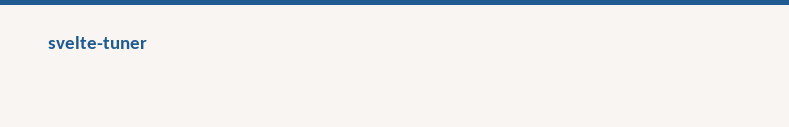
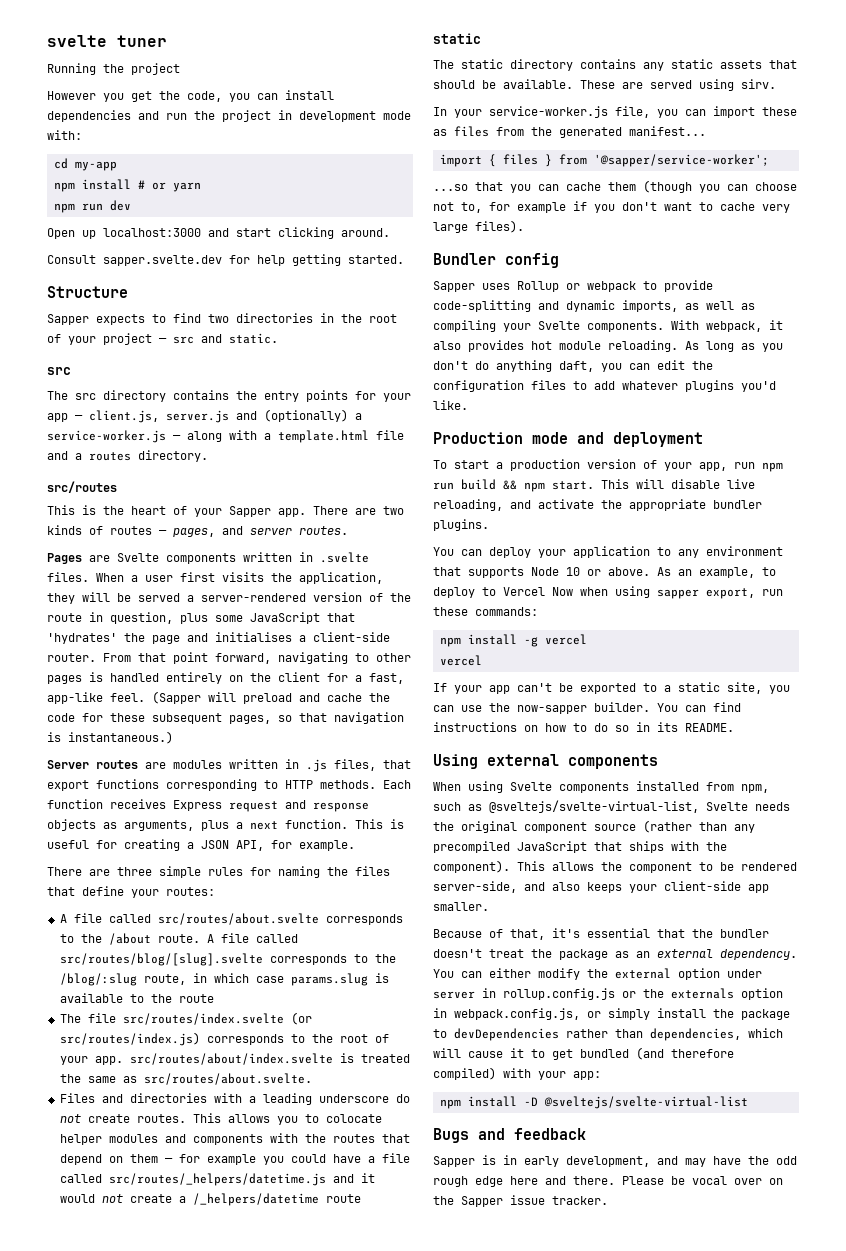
- svelte-tuner
+ svelte tuner
+ Running the project
+ However you get the code, you can install dependencies and run the project in development mode with:
+ cd my-app
+ npm install # or yarn
+ npm run dev
+ Open up localhost:3000 and start clicking around.
+ Consult sapper.svelte.dev for help getting started.
+ Structure
+ Sapper expects to find two directories in the root of your project — src and static.
+ src
+ The src directory contains the entry points for your app — client.js, server.js and (optionally) a service-worker.js — along with a template.html file and a routes directory.
+ src/routes
+ This is the heart of your Sapper app. There are two kinds of routes — pages, and server routes.
+ Pages are Svelte components written in .svelte files. When a user first visits the application, they will be served a server-rendered version of the route in question, plus some JavaScript that 'hydrates' the page and initialises a client-side router. From that point forward, navigating to other pages is handled entirely on the client for a fast, app-like feel. (Sapper will preload and cache the code for these subsequent pages, so that navigation is instantaneous.)
+ Server routes are modules written in .js files, that export functions corresponding to HTTP methods. Each function receives Express request and response objects as arguments, plus a next function. This is useful for creating a JSON API, for example.
+ There are three simple rules for naming the files that define your routes:
+ A file called src/routes/about.svelte corresponds to the /about route. A file called src/routes/blog/[slug].svelte corresponds to the /blog/:slug route, in which case params.slug is available to the route
+ The file src/routes/index.svelte (or src/routes/index.js) corresponds to the root of your app. src/routes/about/index.svelte is treated the same as src/routes/about.svelte.
+ Files and directories with a leading underscore do not create routes. This allows you to colocate helper modules and components with the routes that depend on them — for example you could have a file called src/routes/_helpers/datetime.js and it would not create a /_helpers/datetime route
+ static
+ The static directory contains any static assets that should be available. These are served using sirv.
+ In your service-worker.js file, you can import these as files from the generated manifest...
+ import { files } from '@sapper/service-worker';
+ ...so that you can cache them (though you can choose not to, for example if you don't want to cache very large files).
+ Bundler config
+ Sapper uses Rollup or webpack to provide code-splitting and dynamic imports, as well as compiling your Svelte components. With webpack, it also provides hot module reloading. As long as you don't do anything daft, you can edit the configuration files to add whatever plugins you'd like.
+ Production mode and deployment
+ To start a production version of your app, run npm run build && npm start. This will disable live reloading, and activate the appropriate bundler plugins.
+ You can deploy your application to any environment that supports Node 10 or above. As an example, to deploy to Vercel Now when using sapper export, run these commands:
+ npm install -g vercel
+ vercel
+ If your app can't be exported to a static site, you can use the now-sapper builder. You can find instructions on how to do so in its README.
+ Using external components
+ When using Svelte components installed from npm, such as @sveltejs/svelte-virtual-list, Svelte needs the original component source (rather than any precompiled JavaScript that ships with the component). This allows the component to be rendered server-side, and also keeps your client-side app smaller.
+ Because of that, it's essential that the bundler doesn't treat the package as an external dependency. You can either modify the external option under server in rollup.config.js or the externals option in webpack.config.js, or simply install the package to devDependencies rather than dependencies, which will cause it to get bundled (and therefore compiled) with your app:
+ npm install -D @sveltejs/svelte-virtual-list
+ Bugs and feedback
+ Sapper is in early development, and may have the odd rough edge here and there. Please be vocal over on the Sapper issue tracker.

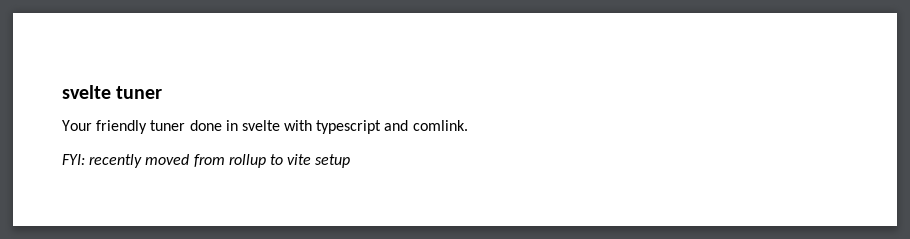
- Running the project
- However you get the code, you can install dependencies and run the project in development mode with:
- cd my-app
- npm install # or yarn
- npm run dev
- Open up localhost:3000 and start clicking around.
- Consult sapper.svelte.dev for help getting started.
- Structure
- Sapper expects to find two directories in the root of your project — src and static.
- src
- The src directory contains the entry points for your app — client.js, server.js and (optionally) a service-worker.js — along with a template.html file and a routes directory.
- src/routes
- This is the heart of your Sapper app. There are two kinds of routes — pages, and server routes.
- Pages are Svelte components written in .svelte files. When a user first visits the application, they will be served a server-rendered version of the route in question, plus some JavaScript that 'hydrates' the page and initialises a client-side router. From that point forward, navigating to other pages is handled entirely on the client for a fast, app-like feel. (Sapper will preload and cache the code for these subsequent pages, so that navigation is instantaneous.)
- Server routes are modules written in .js files, that export functions corresponding to HTTP methods. Each function receives Express request and response objects as arguments, plus a next function. This is useful for creating a JSON API, for example.
- There are three simple rules for naming the files that define your routes:
- A file called src/routes/about.svelte corresponds to the /about route. A file called src/routes/blog/[slug].svelte corresponds to the /blog/:slug route, in which case params.slug is available to the route
- The file src/routes/index.svelte (or src/routes/index.js) corresponds to the root of your app. src/routes/about/index.svelte is treated the same as src/routes/about.svelte.
- Files and directories with a leading underscore do not create routes. This allows you to colocate helper modules and components with the routes that depend on them — for example you could have a file called src/routes/_helpers/datetime.js and it would not create a /_helpers/datetime route
- static
- The static directory contains any static assets that should be available. These are served using sirv.
- In your service-worker.js file, you can import these as files from the generated manifest...
- import { files } from '@sapper/service-worker';
- ...so that you can cache them (though you can choose not to, for example if you don't want to cache very large files).
- Bundler config
- Sapper uses Rollup or webpack to provide code-splitting and dynamic imports, as well as compiling your Svelte components. With webpack, it also provides hot module reloading. As long as you don't do anything daft, you can edit the configuration files to add whatever plugins you'd like.
- Production mode and deployment
- To start a production version of your app, run npm run build && npm start. This will disable live reloading, and activate the appropriate bundler plugins.
- You can deploy your application to any environment that supports Node 10 or above. As an example, to deploy to Vercel Now when using sapper export, run these commands:
- npm install -g vercel
- vercel
- If your app can't be exported to a static site, you can use the now-sapper builder. You can find instructions on how to do so in its README.
- Using external components
- When using Svelte components installed from npm, such as @sveltejs/svelte-virtual-list, Svelte needs the original component source (rather than any precompiled JavaScript that ships with the component). This allows the component to be rendered server-side, and also keeps your client-side app smaller.
- Because of that, it's essential that the bundler doesn't treat the package as an external dependency. You can either modify the external option under server in rollup.config.js or the externals option in webpack.config.js, or simply install the package to devDependencies rather than dependencies, which will cause it to get bundled (and therefore compiled) with your app:
- npm install -D @sveltejs/svelte-virtual-list
- Bugs and feedback
- Sapper is in early development, and may have the odd rough edge here and there. Please be vocal over on the Sapper issue tracker.
+ Your friendly tuner done in svelte with typescript and comlink.
+ FYI: recently moved from rollup to vite setup

